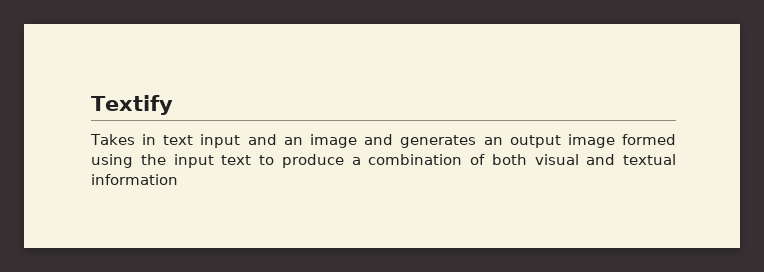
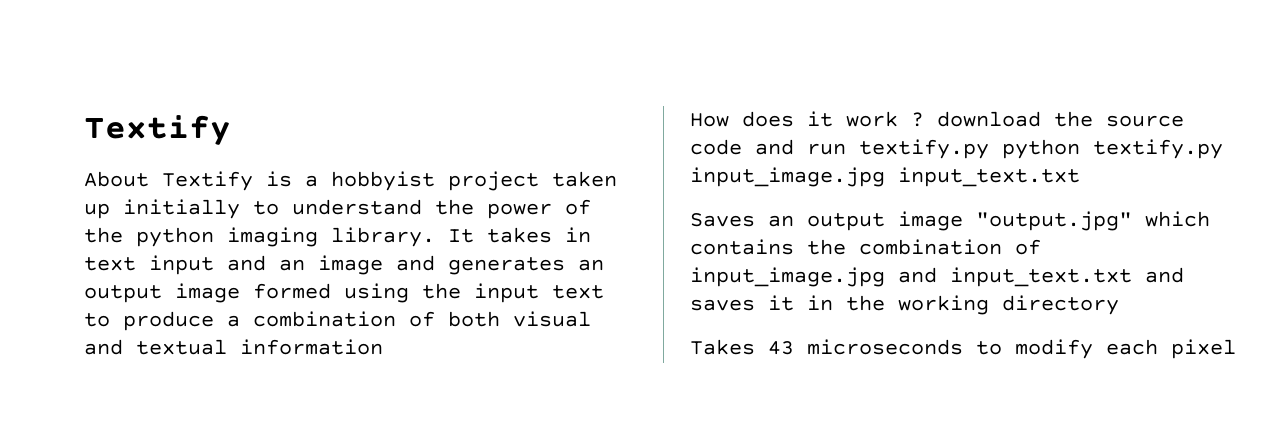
- Takes in text input and an image and generates an output image formed using the input text to produce a combination of both visual and textual information
+ About Textify is a hobbyist project taken up initially to understand the power of the python imaging library. It takes in text input and an image and generates an output image formed using the input text to produce a combination of both visual and textual information
+ How does it work ? download the source code and run textify.py python textify.py input_image.jpg input_text.txt
+ Saves an output image "output.jpg" which contains the combination of input_image.jpg and input_text.txt and saves it in the working directory
+ Takes 43 microseconds to modify each pixel

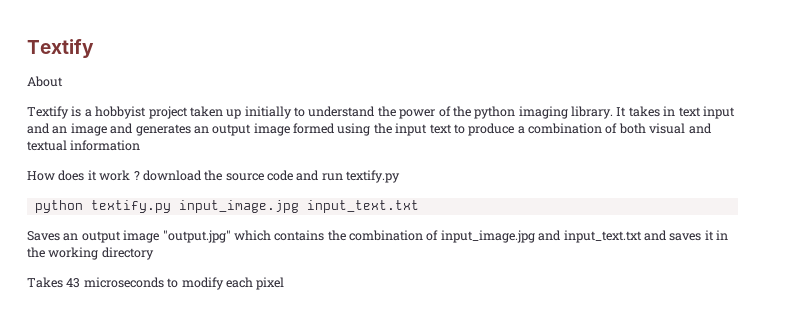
- About Textify is a hobbyist project taken up initially to understand the power of the python imaging library.
+ About
+ Textify is a hobbyist project taken up initially to understand the power of the python imaging library.
- How does it work ? download the source code and run textify.py python textify.py input_image.jpg input_text.txt
+ How does it work ? download the source code and run textify.py
+ python textify.py input_image.jpg input_text.txt

